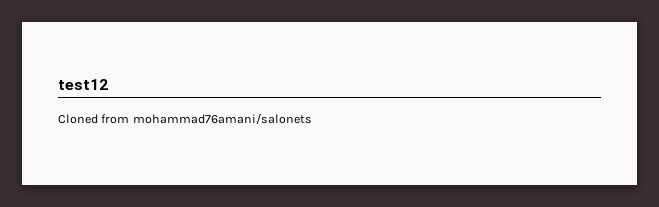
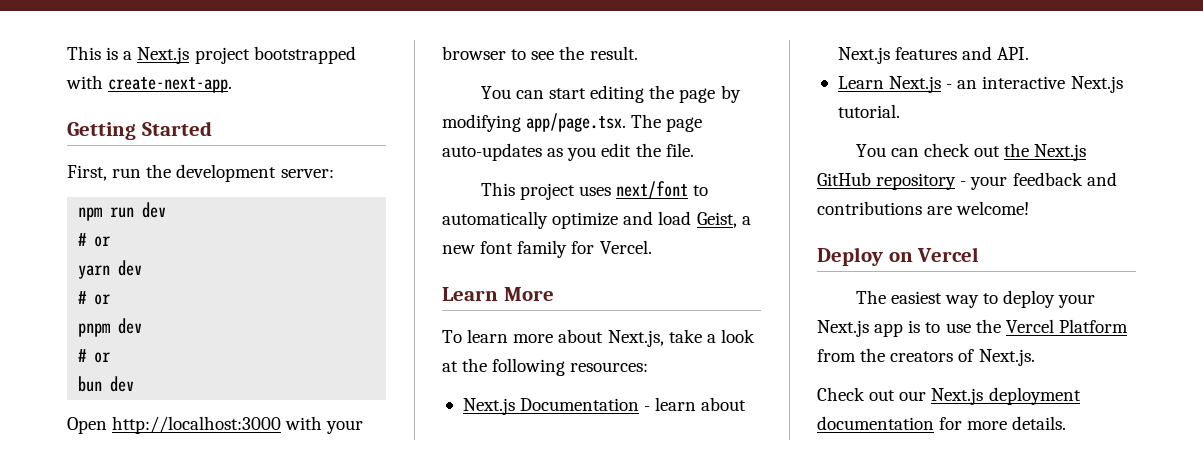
- test12
- Cloned from mohammad76amani/salonets
+ This is a Next.js project bootstrapped with create-next-app.
+ Getting Started
+ First, run the development server:
+ npm run dev
+ # or
+ yarn dev
+ # or
+ pnpm dev
+ # or
+ bun dev
+ Open http://localhost:3000 with your browser to see the result.
+ You can start editing the page by modifying app/page.tsx. The page auto-updates as you edit the file.
+ This project uses next/font to automatically optimize and load Geist, a new font family for Vercel.
+ Learn More
+ To learn more about Next.js, take a look at the following resources:
+ Next.js Documentation - learn about Next.js features and API.
+ Learn Next.js - an interactive Next.js tutorial.
+ You can check out the Next.js GitHub repository - your feedback and contributions are welcome!
+ Deploy on Vercel
+ The easiest way to deploy your Next.js app is to use the Vercel Platform from the creators of Next.js.
+ Check out our Next.js deployment documentation for more details.

